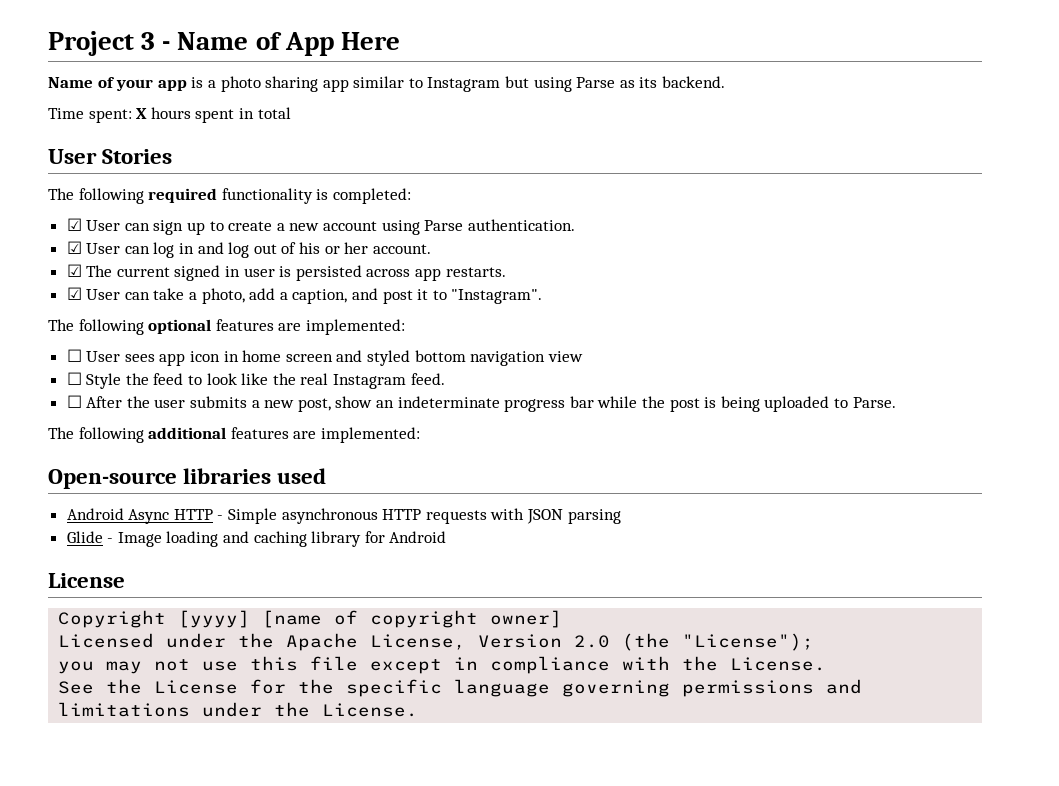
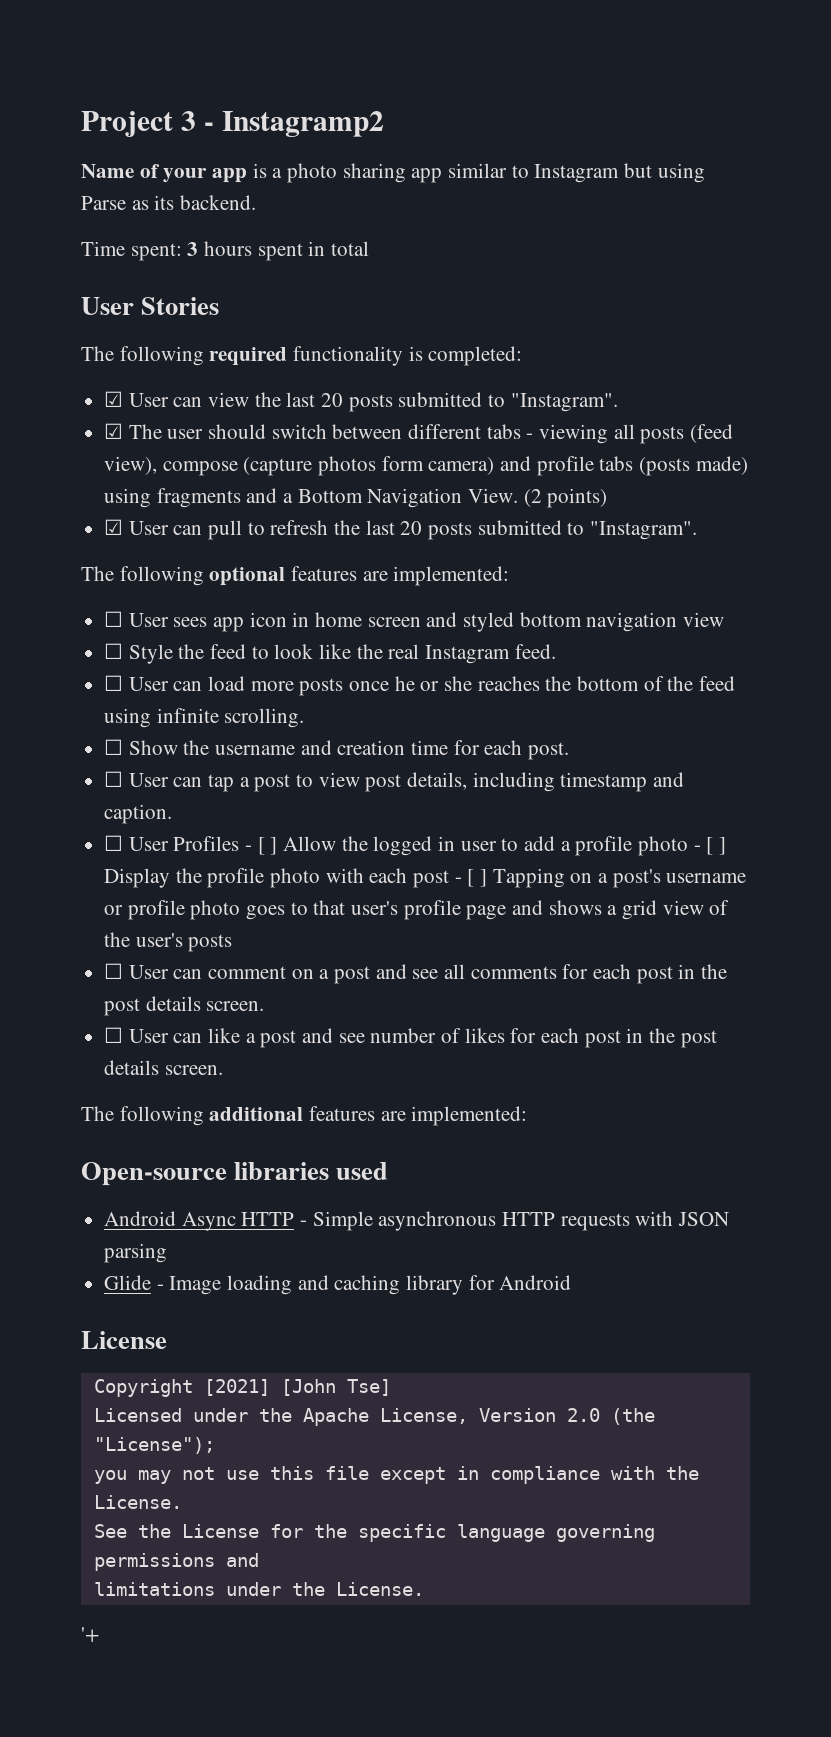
- Project 3 - Name of App Here
+ Project 3 - Instagramp2
- Time spent: X hours spent in total
+ Time spent: 3 hours spent in total
- ☑ User can sign up to create a new account using Parse authentication.
- ☑ User can log in and log out of his or her account.
- ☑ The current signed in user is persisted across app restarts.
- ☑ User can take a photo, add a caption, and post it to "Instagram".
+ ☑ User can view the last 20 posts submitted to "Instagram".
+ ☑ The user should switch between different tabs - viewing all posts (feed view), compose (capture photos form camera) and profile tabs (posts made) using fragments and a Bottom Navigation View. (2 points)
+ ☑ User can pull to refresh the last 20 posts submitted to "Instagram".
- ☐ After the user submits a new post, show an indeterminate progress bar while the post is being uploaded to Parse.
+ ☐ User can load more posts once he or she reaches the bottom of the feed using infinite scrolling.
+ ☐ Show the username and creation time for each post.
+ ☐ User can tap a post to view post details, including timestamp and caption.
+ ☐ User Profiles - [ ] Allow the logged in user to add a profile photo - [ ] Display the profile photo with each post - [ ] Tapping on a post's username or profile photo goes to that user's profile page and shows a grid view of the user's posts
+ ☐ User can comment on a post and see all comments for each post in the post details screen.
+ ☐ User can like a post and see number of likes for each post in the post details screen.
- Copyright [yyyy] [name of copyright owner]
+ Copyright [2021] [John Tse]
+ '+

